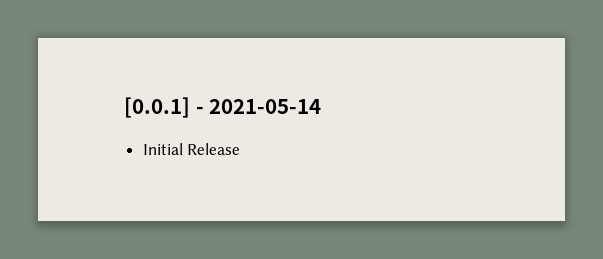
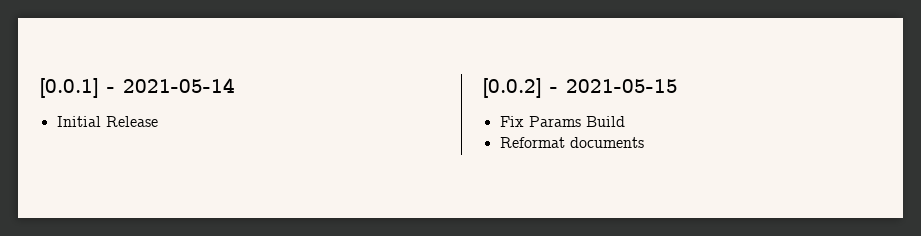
+ [0.0.2] - 2021-05-15
+ Fix Params Build
+ Reformat documents

